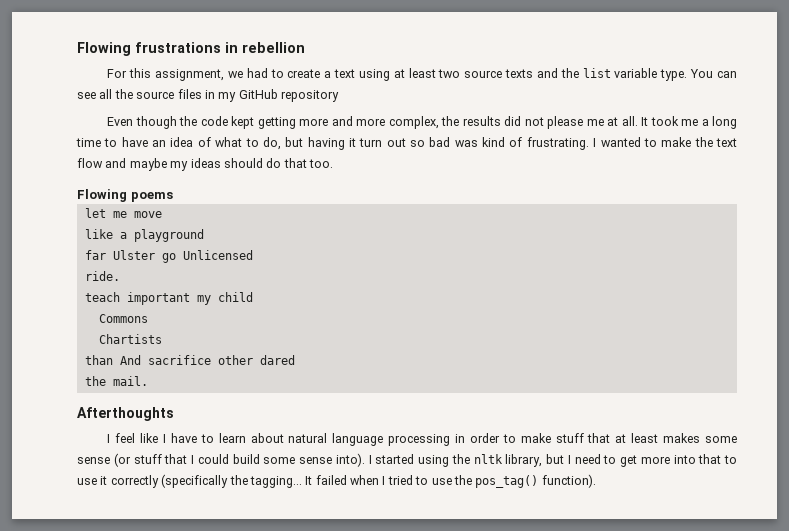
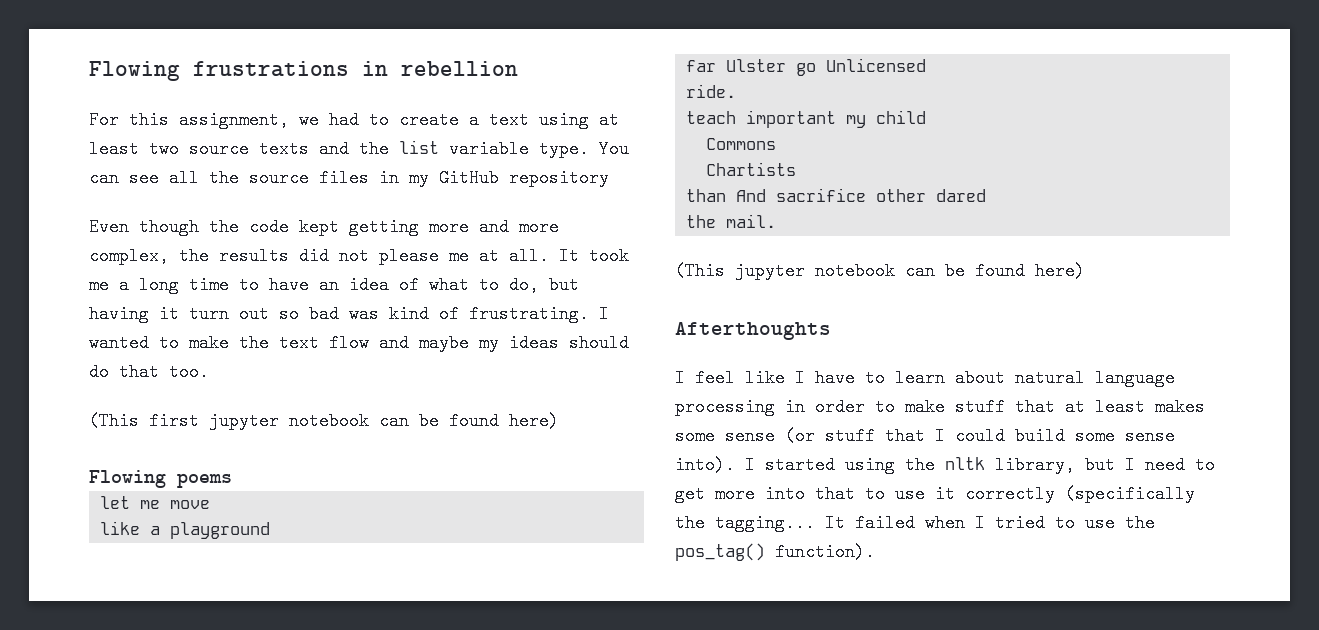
+ (This first jupyter notebook can be found here)
+ (This jupyter notebook can be found here)

